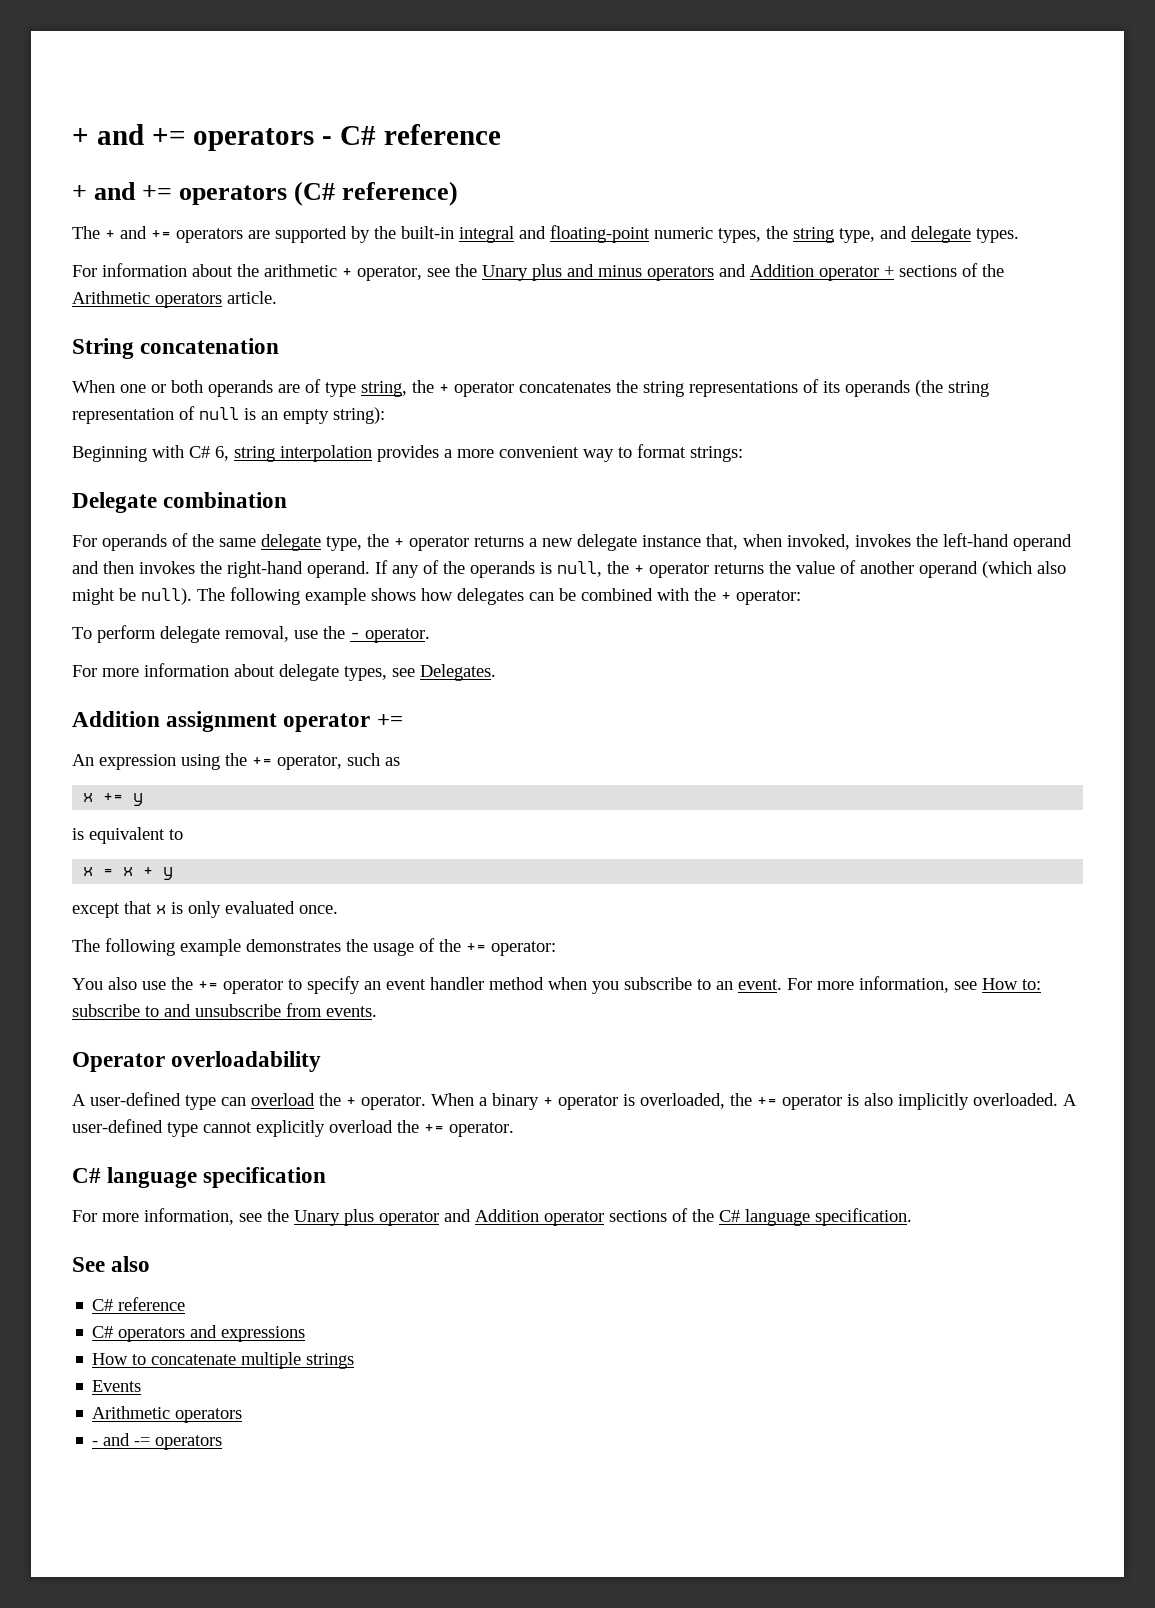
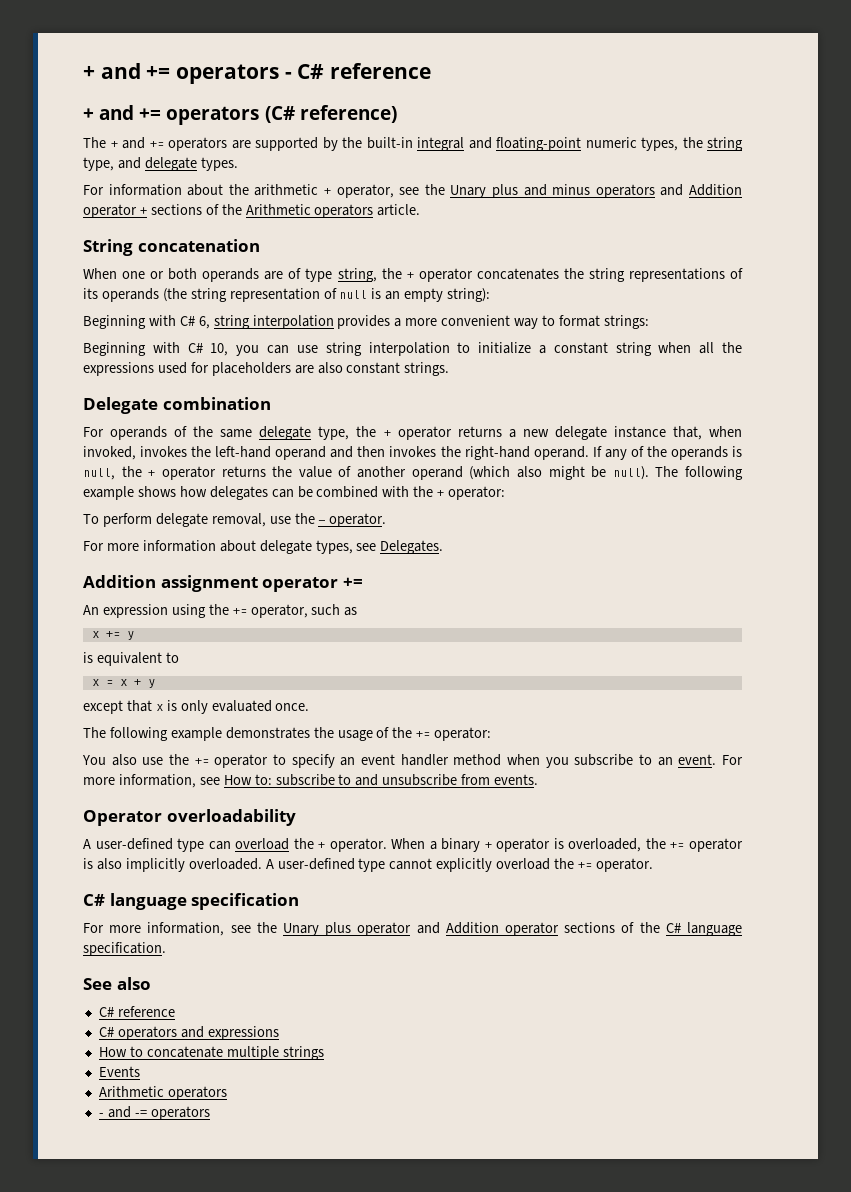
+ Beginning with C# 10, you can use string interpolation to initialize a constant string when all the expressions used for placeholders are also constant strings.

